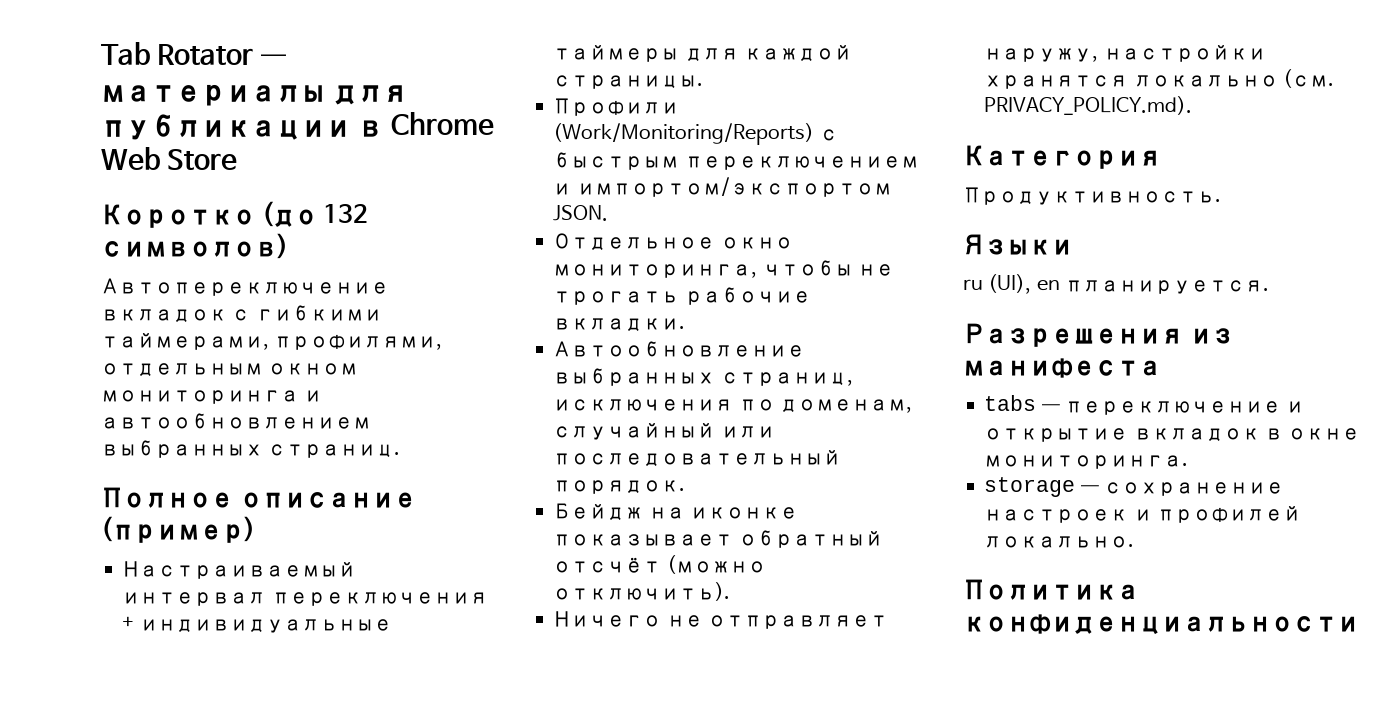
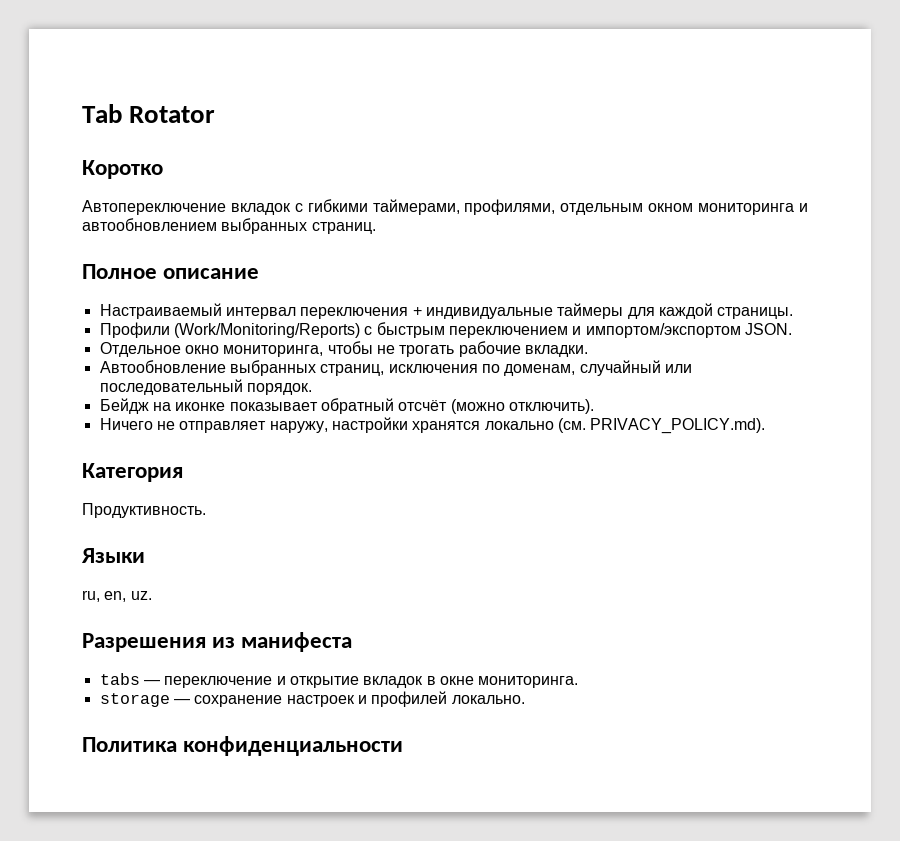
- Tab Rotator — материалы для публикации в Chrome Web Store
- Коротко (до 132 символов)
+ Tab Rotator
+ Коротко
- Полное описание (пример)
+ Полное описание
- ru (UI), en планируется.
+ ru, en, uz.

